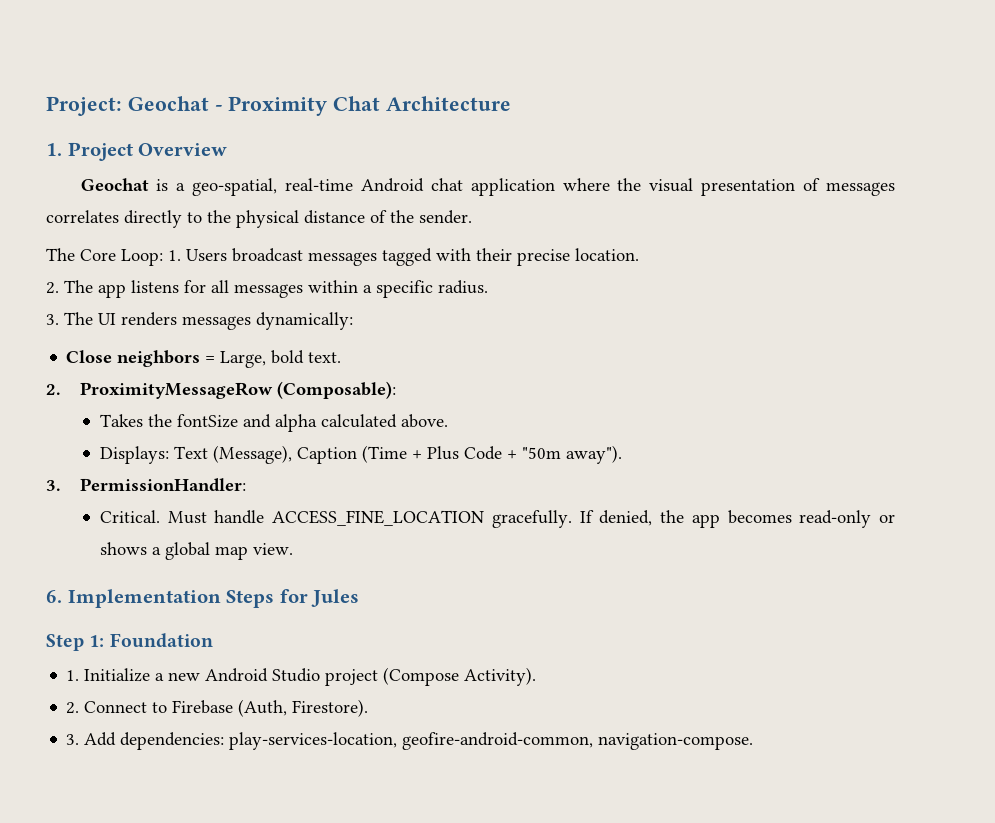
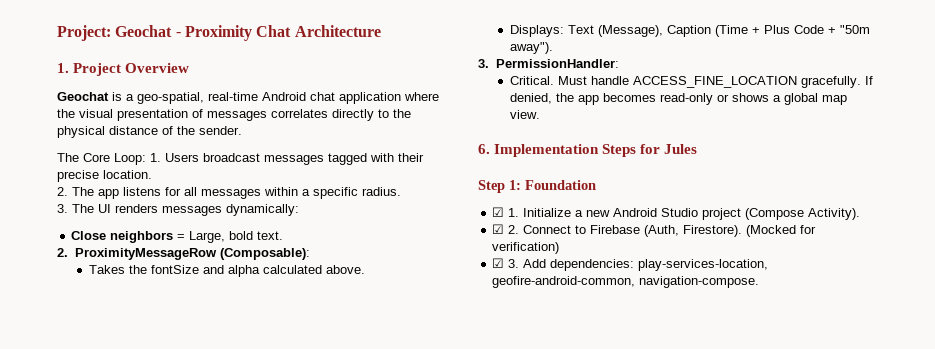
- 1. Initialize a new Android Studio project (Compose Activity).
+ ☑ 1. Initialize a new Android Studio project (Compose Activity).
- 2. Connect to Firebase (Auth, Firestore).
- 3. Add dependencies: play-services-location, geofire-android-common, navigation-compose.
+ ☑ 2. Connect to Firebase (Auth, Firestore). (Mocked for verification)
+ ☑ 3. Add dependencies: play-services-location, geofire-android-common, navigation-compose.

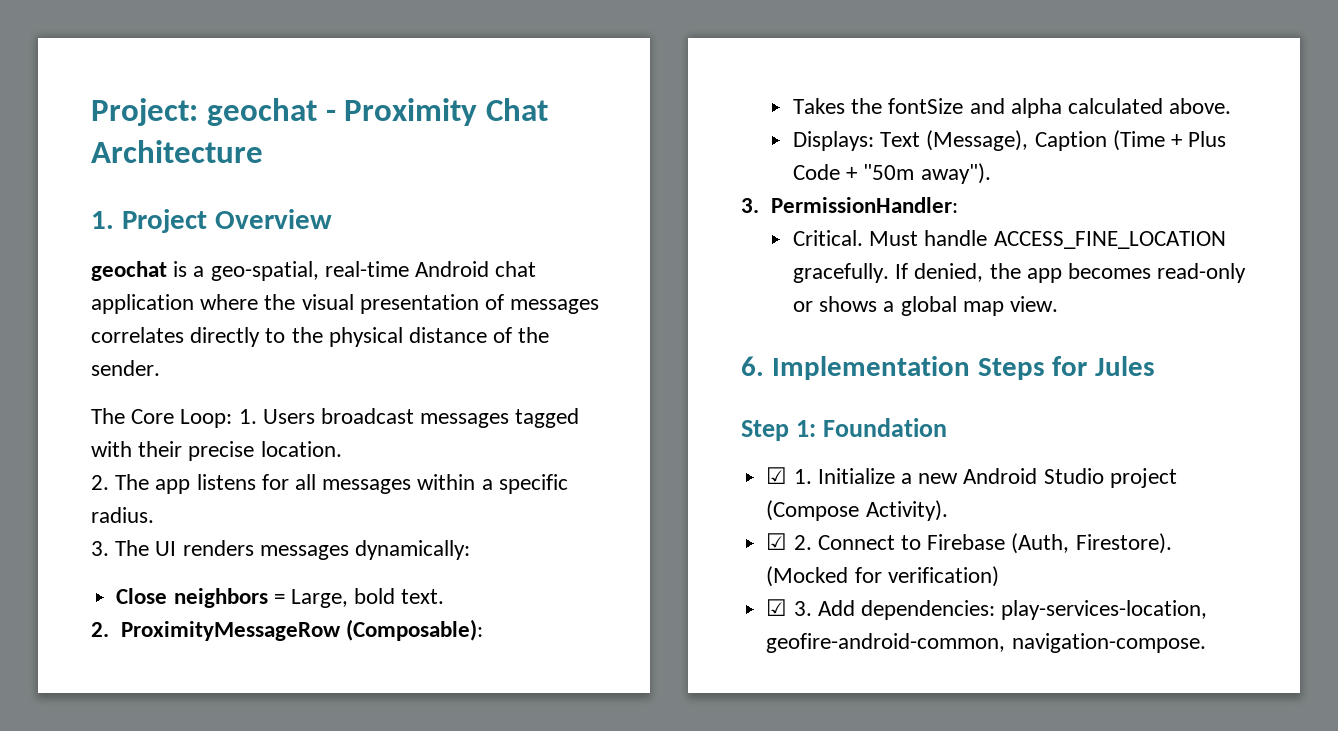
- Project: Geochat - Proximity Chat Architecture
+ Project: geochat - Proximity Chat Architecture
- Geochat is a geo-spatial, real-time Android chat application where the visual presentation of messages correlates directly to the physical distance of the sender.
+ geochat is a geo-spatial, real-time Android chat application where the visual presentation of messages correlates directly to the physical distance of the sender.

